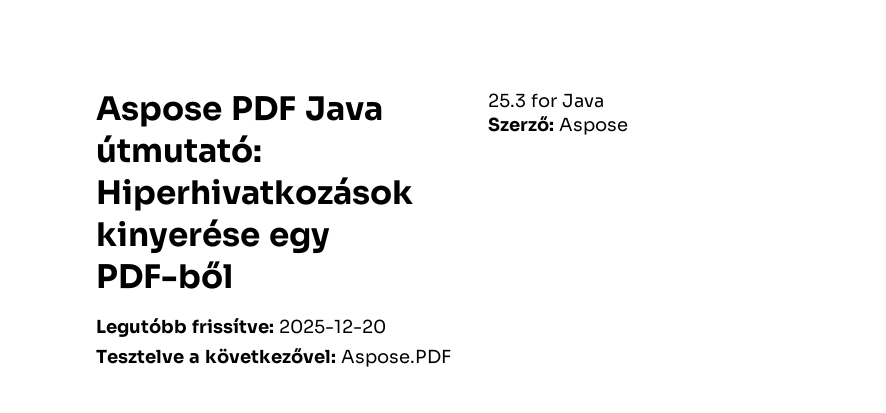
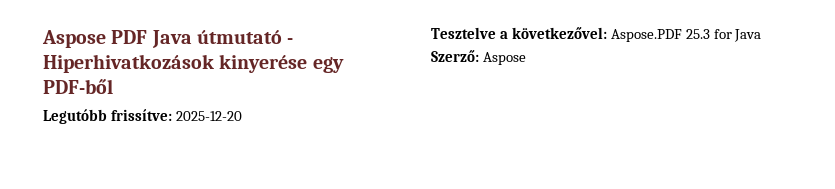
- Aspose PDF Java útmutató: Hiperhivatkozások kinyerése egy PDF-ből
+ Aspose PDF Java útmutató - Hiperhivatkozások kinyerése egy PDF-ből

